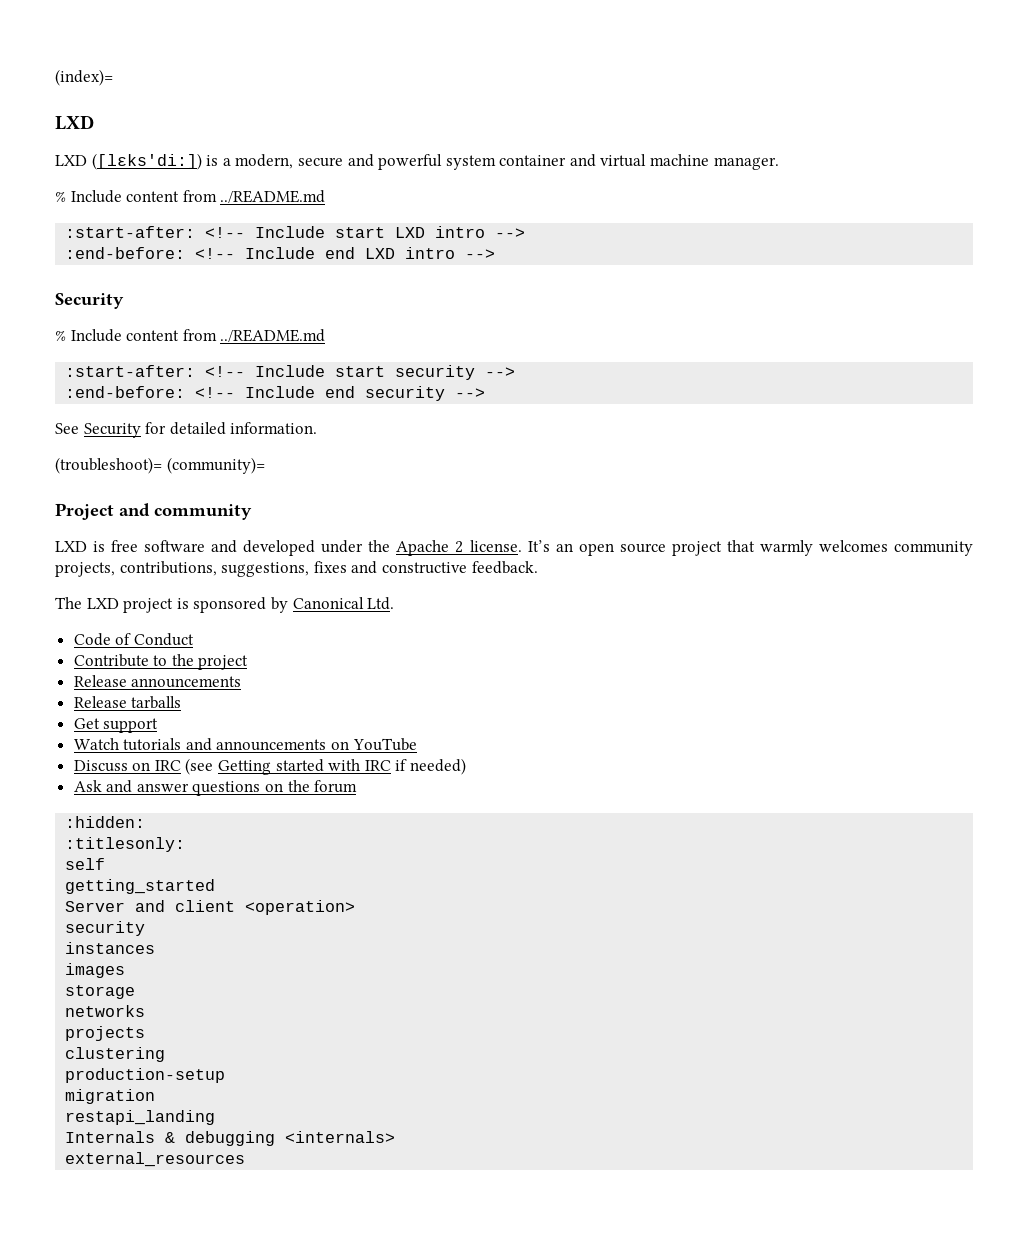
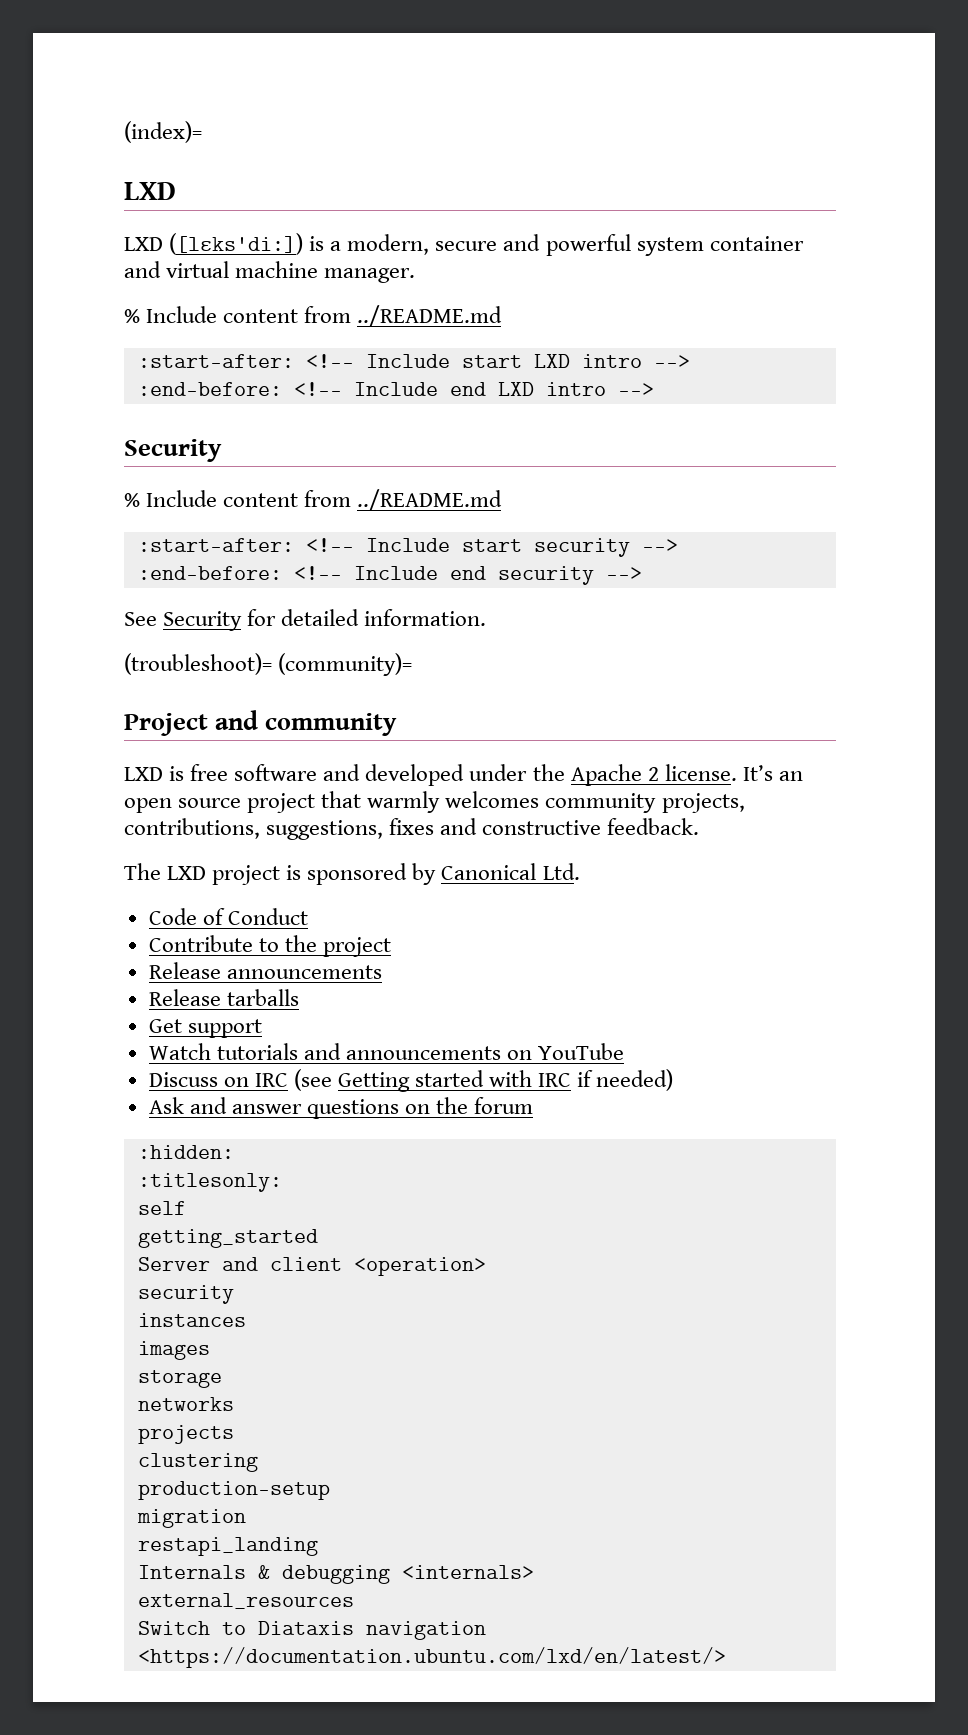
+ Switch to Diataxis navigation <https://documentation.ubuntu.com/lxd/en/latest/>

